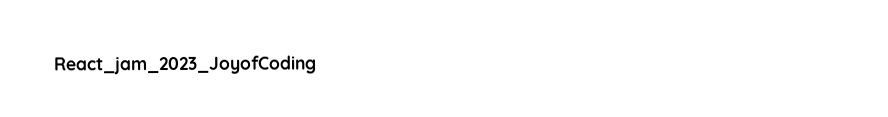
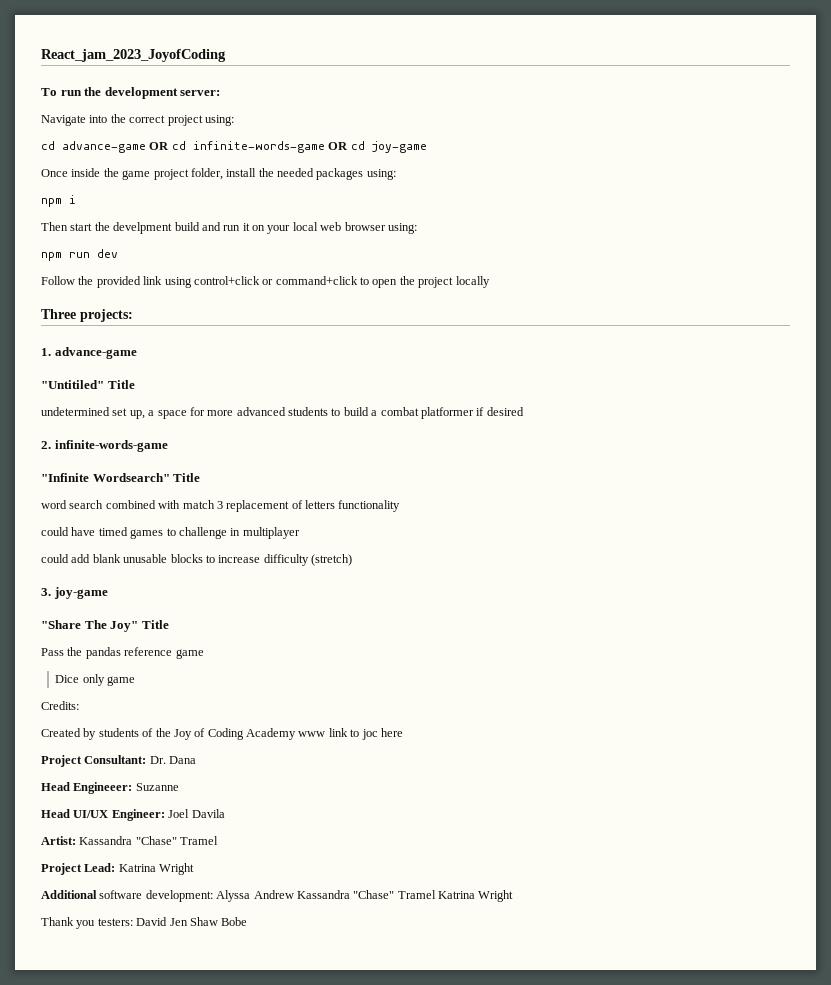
+ To run the development server:
+ Navigate into the correct project using:
+ cd advance-game OR cd infinite-words-game OR cd joy-game
+ Once inside the game project folder, install the needed packages using:
+ npm i
+ Then start the develpment build and run it on your local web browser using:
+ npm run dev
+ Follow the provided link using control+click or command+click to open the project locally
+ Three projects:
+ 1. advance-game
+ "Untitiled" Title
+ undetermined set up, a space for more advanced students to build a combat platformer if desired
+ 2. infinite-words-game
+ "Infinite Wordsearch" Title
+ word search combined with match 3 replacement of letters functionality
+ could have timed games to challenge in multiplayer
+ could add blank unusable blocks to increase difficulty (stretch)
+ 3. joy-game
+ "Share The Joy" Title
+ Pass the pandas reference game
+ Dice only game
+ Credits:
+ Created by students of the Joy of Coding Academy www link to joc here
+ Project Consultant: Dr. Dana
+ Head Engineeer: Suzanne
+ Head UI/UX Engineer: Joel Davila
+ Artist: Kassandra "Chase" Tramel
+ Project Lead: Katrina Wright
+ Additional software development: Alyssa Andrew Kassandra "Chase" Tramel Katrina Wright
+ Thank you testers: David Jen Shaw Bobe

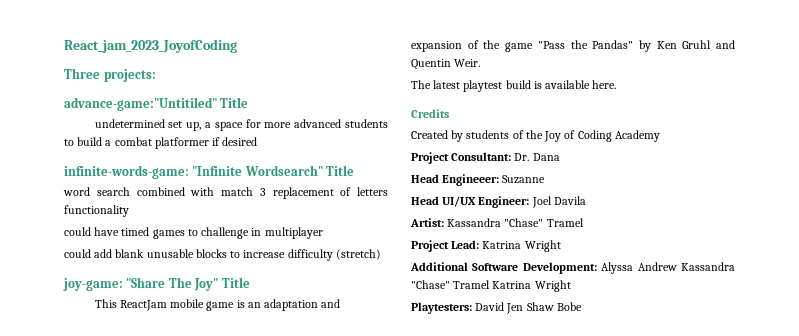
- To run the development server:
- Navigate into the correct project using:
- cd advance-game OR cd infinite-words-game OR cd joy-game
- Once inside the game project folder, install the needed packages using:
- npm i
- Then start the develpment build and run it on your local web browser using:
- npm run dev
- Follow the provided link using control+click or command+click to open the project locally
- 1. advance-game
- "Untitiled" Title
+ advance-game:"Untitiled" Title
- 2. infinite-words-game
- "Infinite Wordsearch" Title
+ infinite-words-game: "Infinite Wordsearch" Title
- 3. joy-game
- "Share The Joy" Title
+ joy-game: "Share The Joy" Title
- Pass the pandas reference game
- Dice only game
- Credits:
+ This ReactJam mobile game is an adaptation and expansion of the game "Pass the Pandas" by Ken Gruhl and Quentin Weir.
+ The latest playtest build is available here.
+ Credits
- Created by students of the Joy of Coding Academy www link to joc here
+ Created by students of the Joy of Coding Academy
- Additional software development: Alyssa Andrew Kassandra "Chase" Tramel Katrina Wright
+ Additional Software Development: Alyssa Andrew Kassandra "Chase" Tramel Katrina Wright
- Thank you testers: David Jen Shaw Bobe
+ Playtesters: David Jen Shaw Bobe

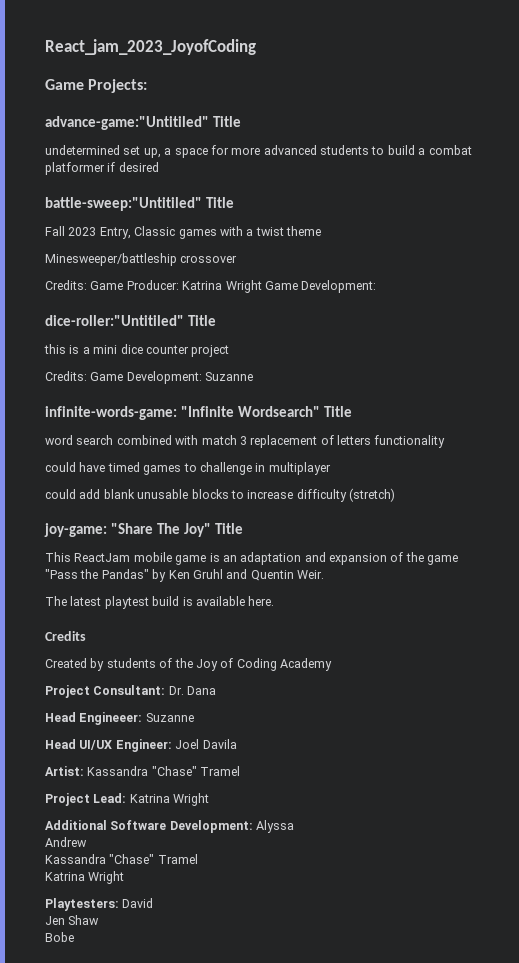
- Three projects:
+ Game Projects:
+ battle-sweep:"Untitiled" Title
+ Fall 2023 Entry, Classic games with a twist theme
+ Minesweeper/battleship crossover
+ Credits: Game Producer: Katrina Wright Game Development:
+ dice-roller:"Untitiled" Title
+ this is a mini dice counter project
+ Credits: Game Development: Suzanne
- Additional Software Development: Alyssa Andrew Kassandra "Chase" Tramel Katrina Wright
+ Additional Software Development: Alyssa
+ Andrew
+ Kassandra "Chase" Tramel
+ Katrina Wright
- Playtesters: David Jen Shaw Bobe
+ Playtesters: David
+ Jen Shaw
+ Bobe

